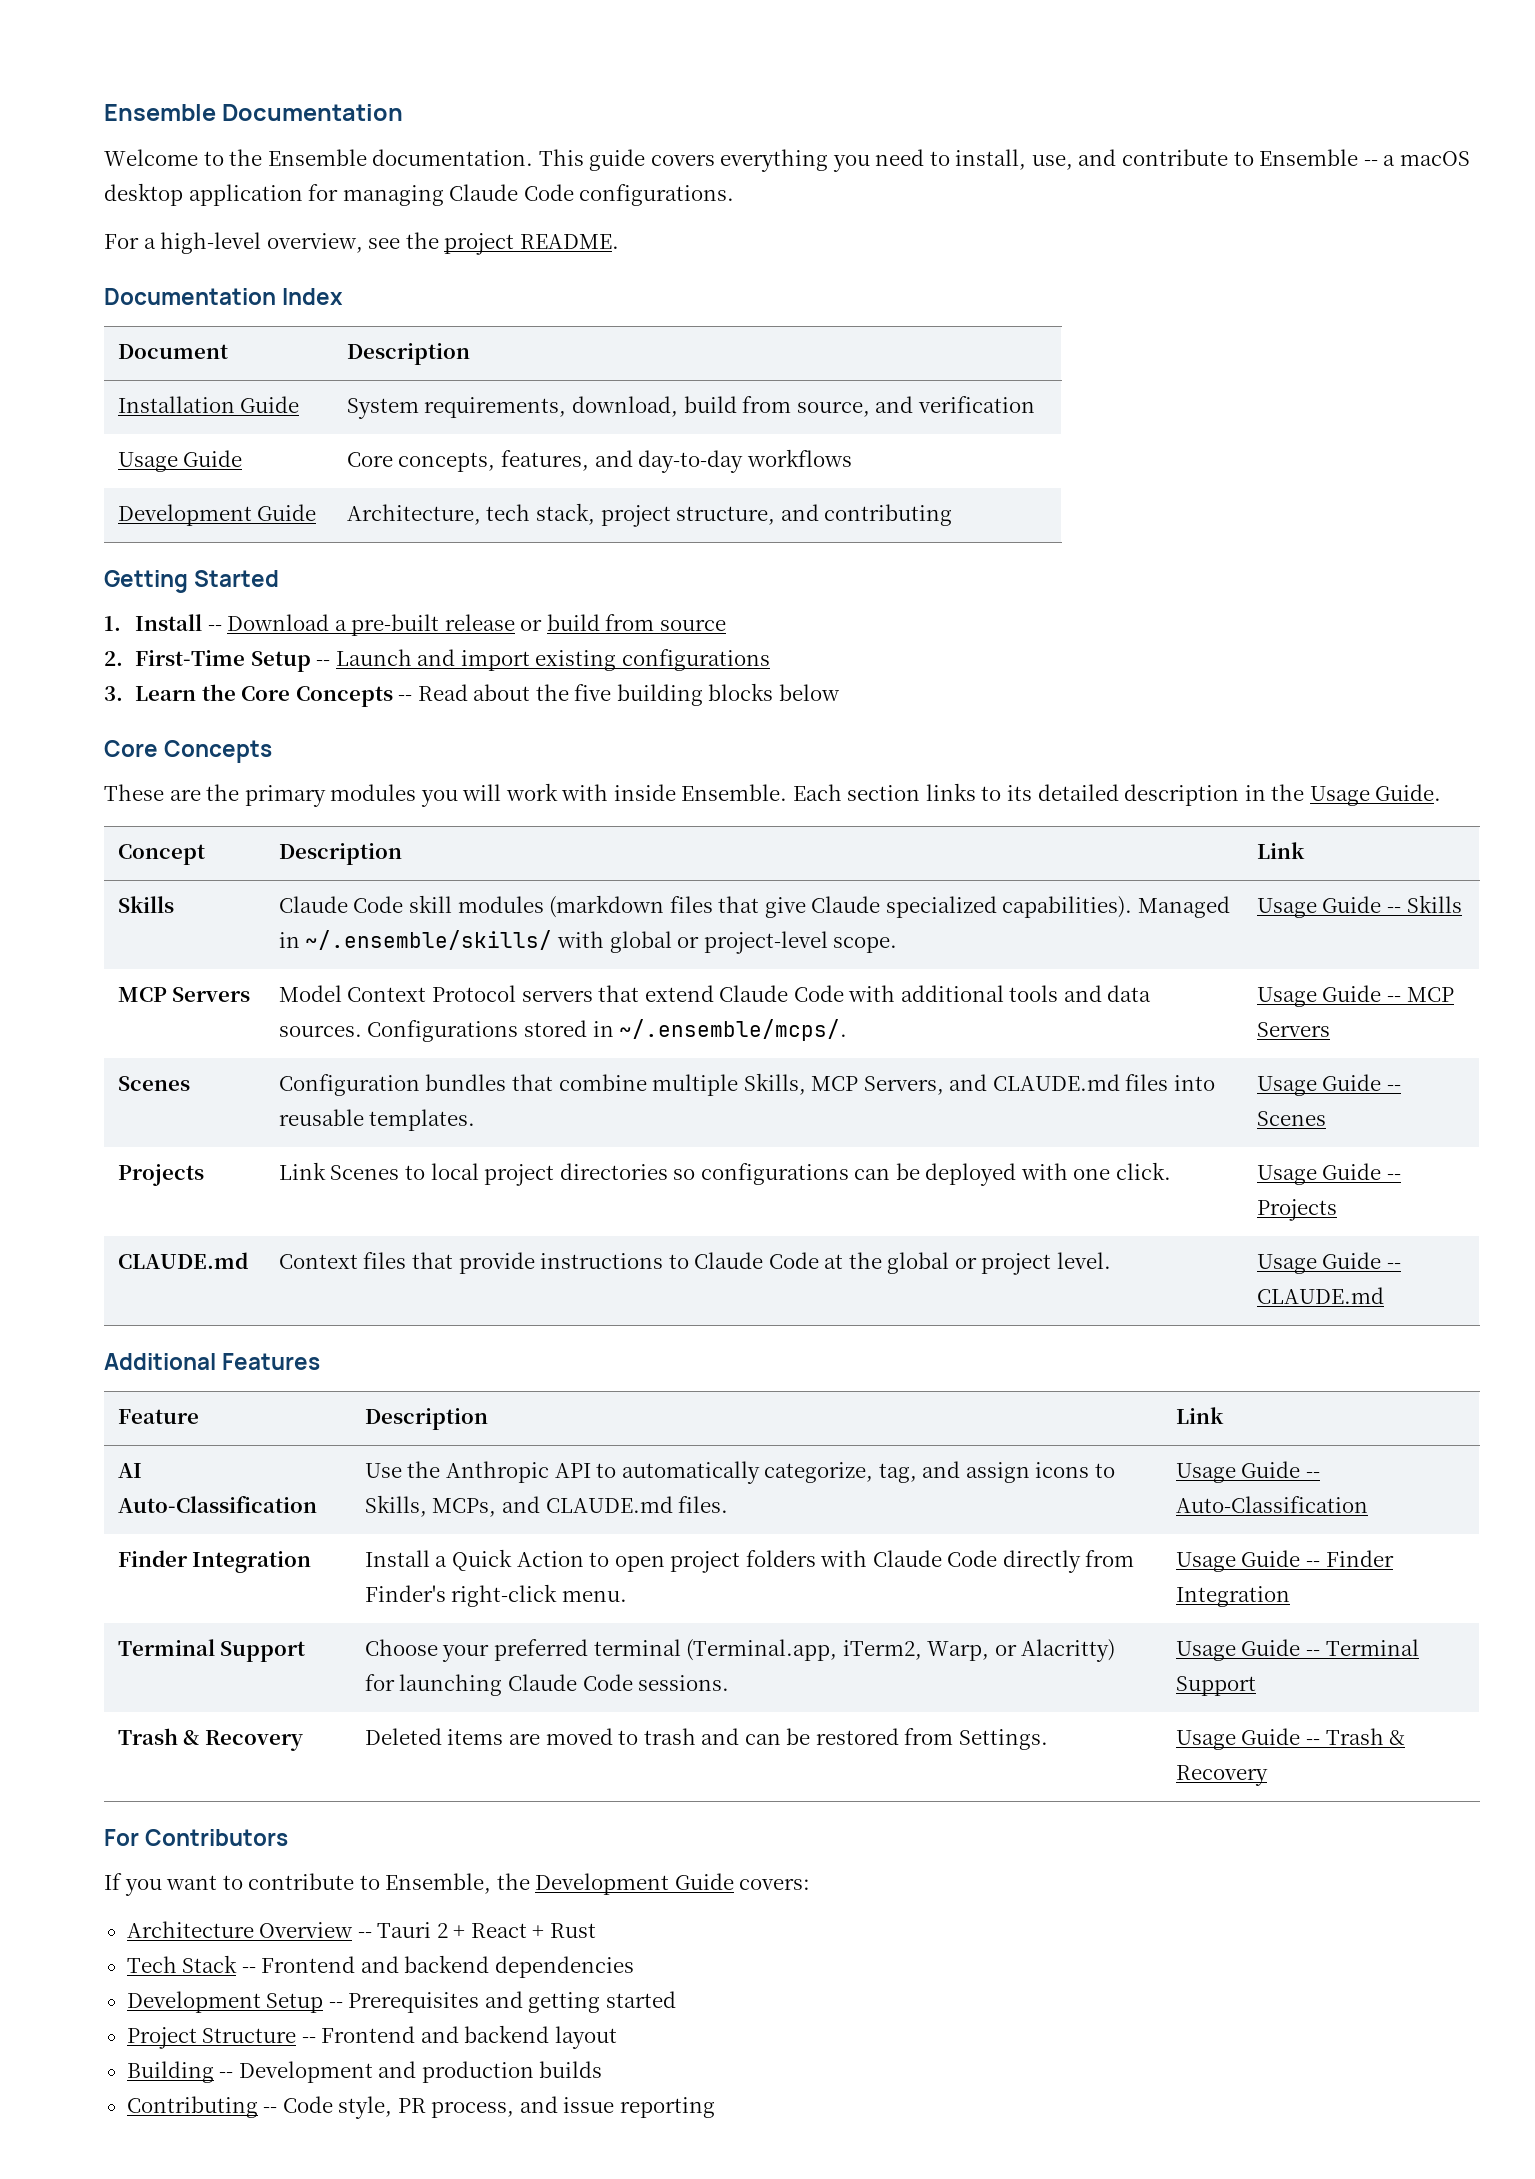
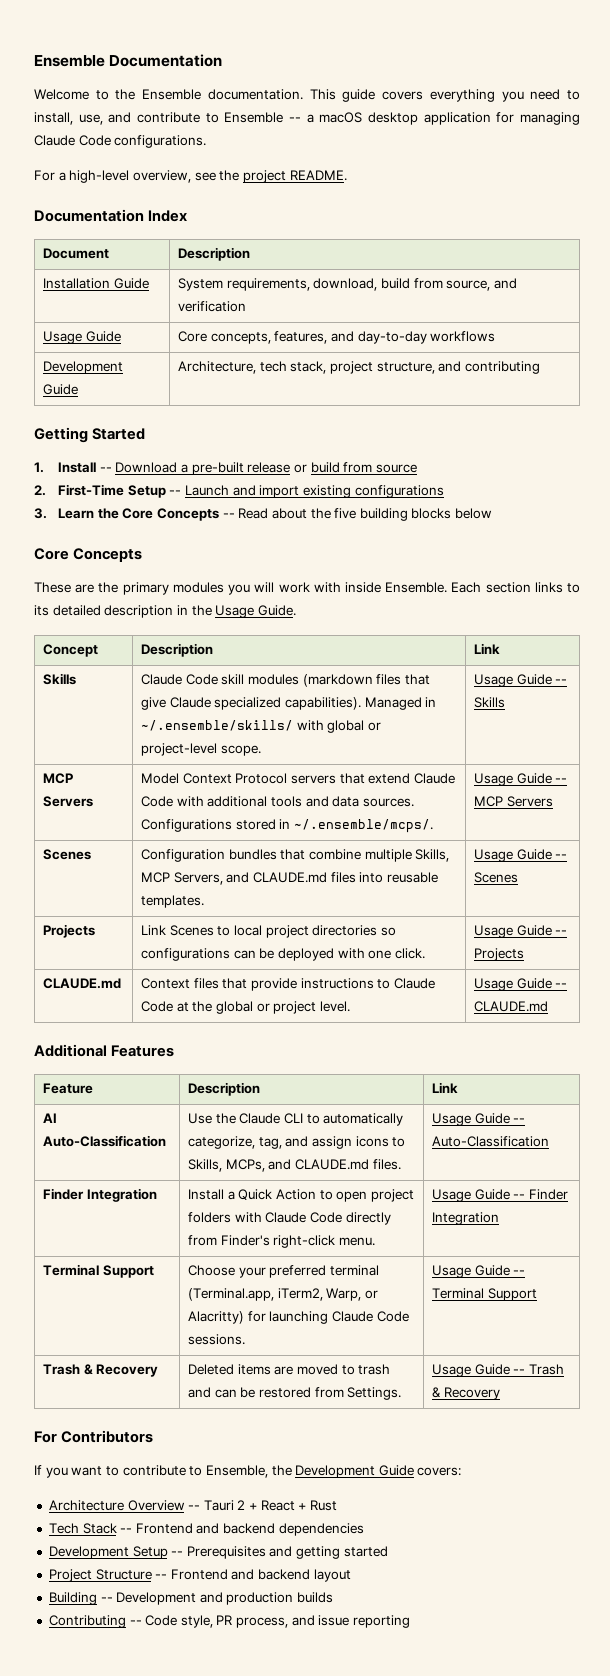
- AI Auto-Classification | Use the Anthropic API to automatically categorize, tag, and assign icons to Skills, MCPs, and CLAUDE.md files. | Usage Guide -- Auto-Classification
+ AI Auto-Classification | Use the Claude CLI to automatically categorize, tag, and assign icons to Skills, MCPs, and CLAUDE.md files. | Usage Guide -- Auto-Classification

